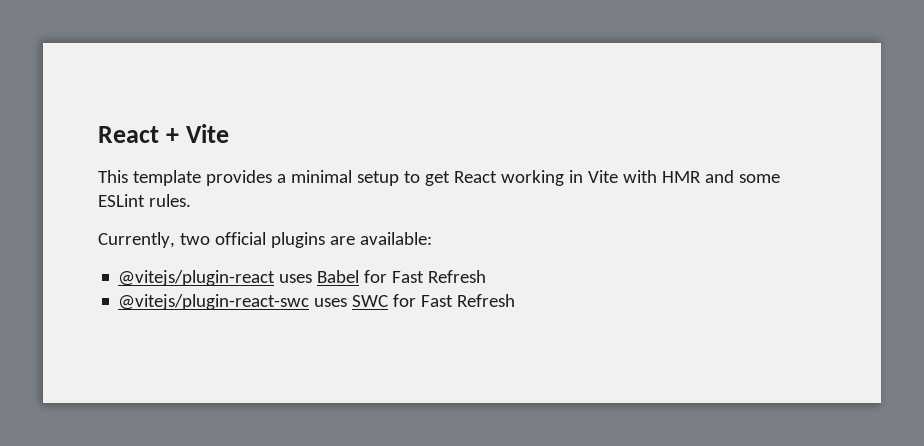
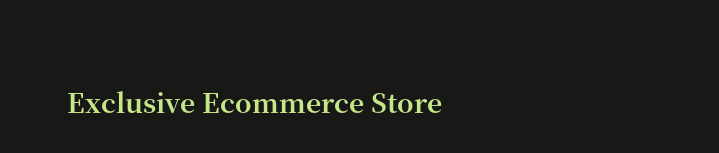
- React + Vite
- This template provides a minimal setup to get React working in Vite with HMR and some ESLint rules.
- Currently, two official plugins are available:
- @vitejs/plugin-react uses Babel for Fast Refresh
- @vitejs/plugin-react-swc uses SWC for Fast Refresh
+ Exclusive Ecommerce Store

